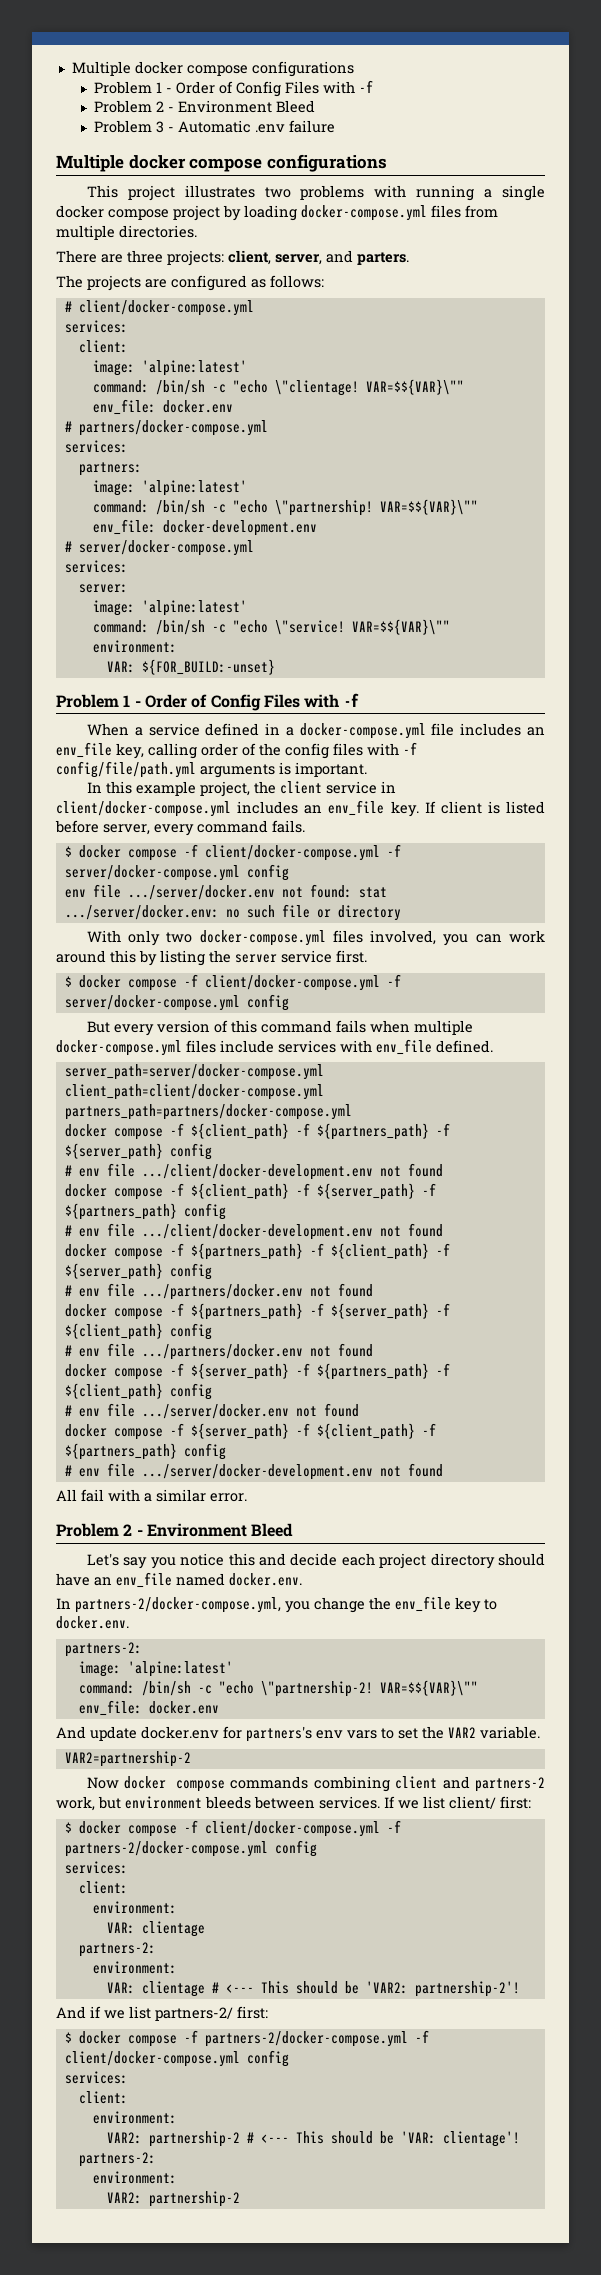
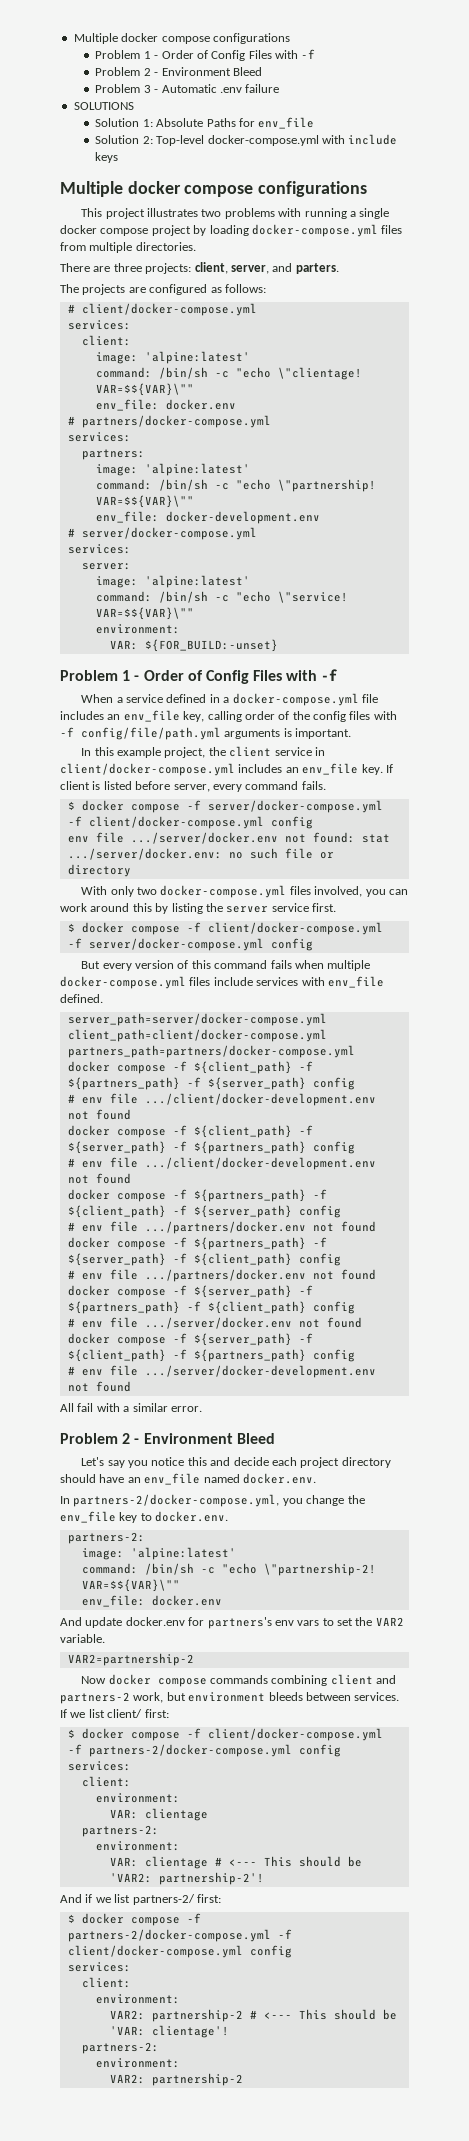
+ SOLUTIONS
+ Solution 1: Absolute Paths for env_file
+ Solution 2: Top-level docker-compose.yml with include keys
  If client is listed before server, every command fails.
- $ docker compose -f client/docker-compose.yml -f server/docker-compose.yml config
+ $ docker compose -f server/docker-compose.yml -f client/docker-compose.yml config

